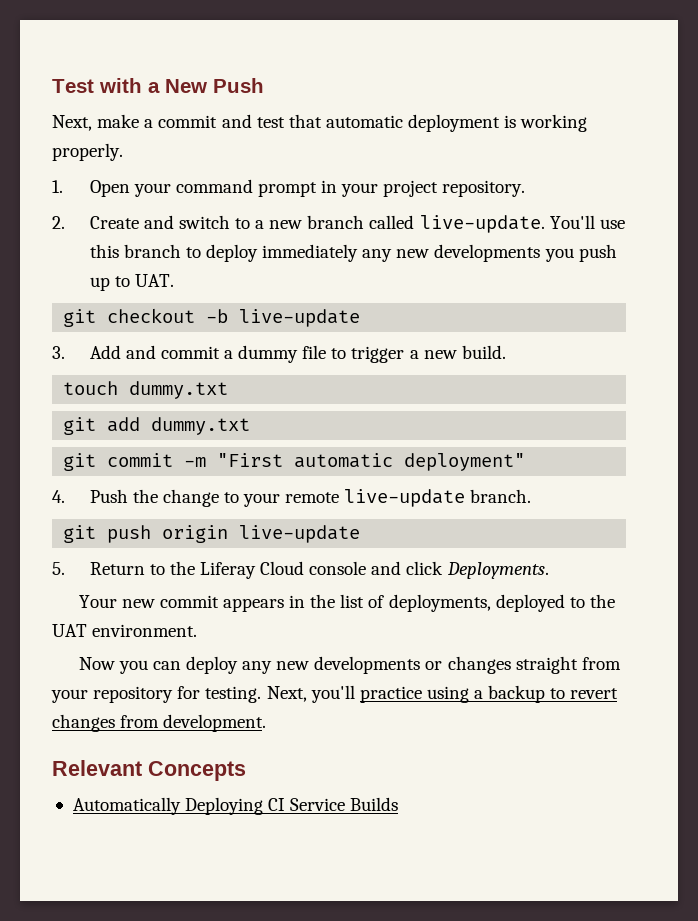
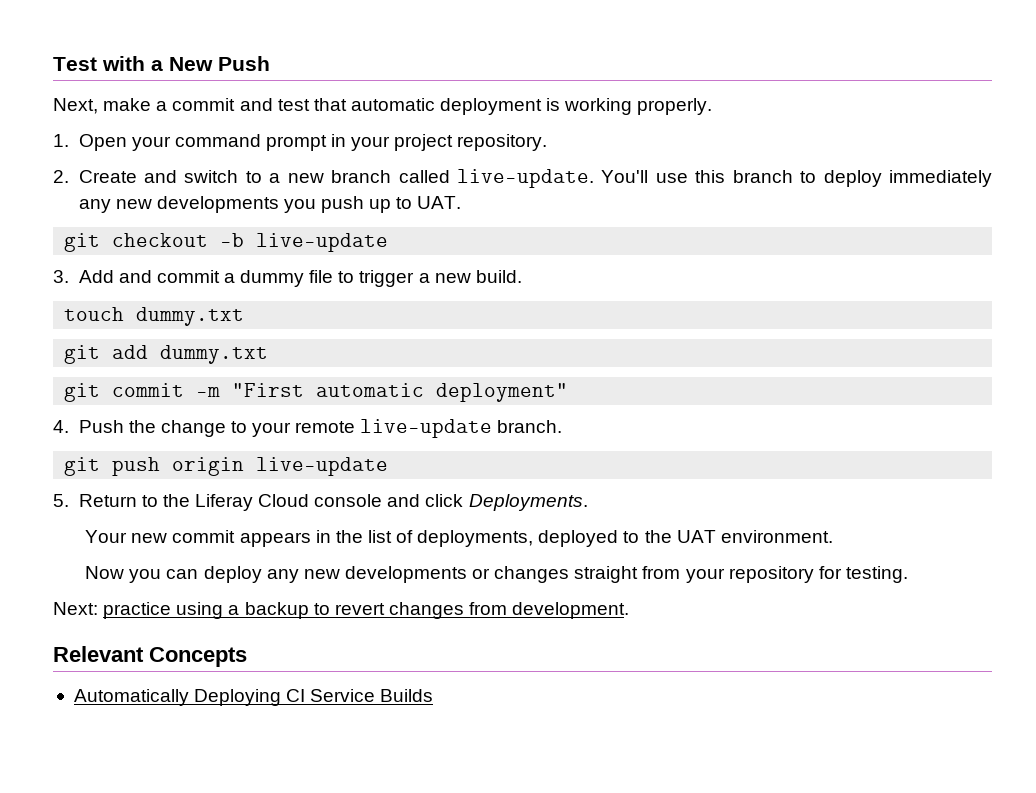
- Now you can deploy any new developments or changes straight from your repository for testing. Next, you'll practice using a backup to revert changes from development.
+ Now you can deploy any new developments or changes straight from your repository for testing.
+ Next: practice using a backup to revert changes from development.

